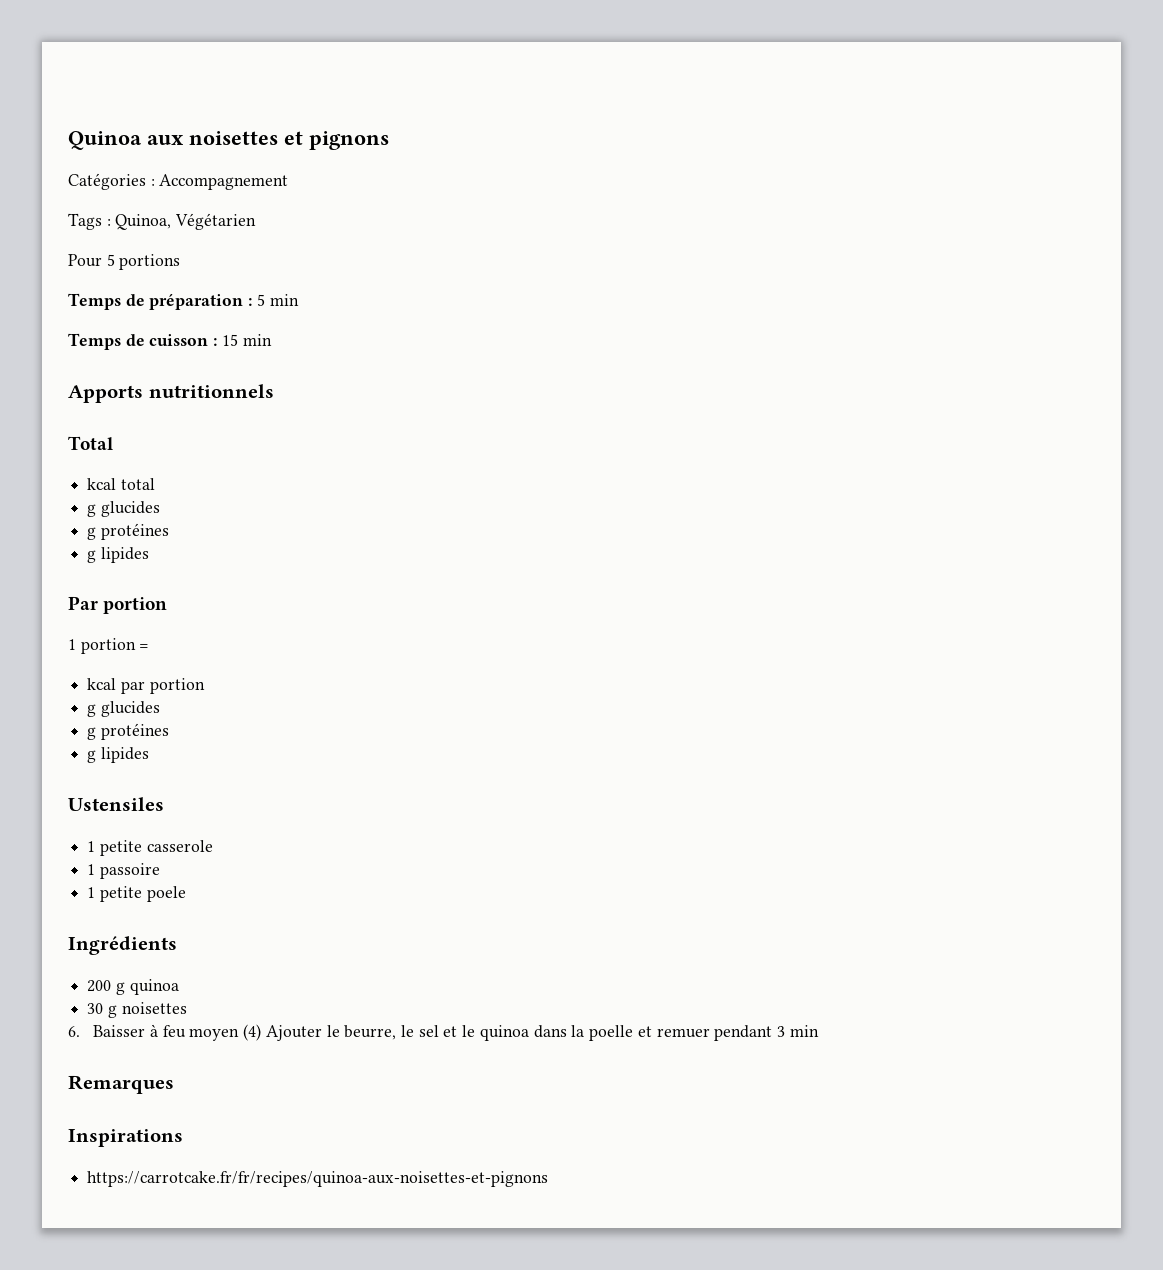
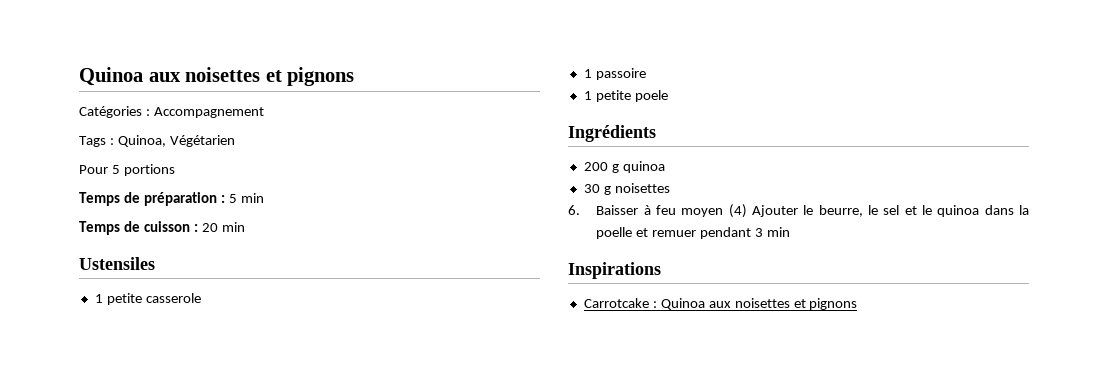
- Temps de cuisson : 15 min
- Apports nutritionnels
- Total
- kcal total
- g glucides
- g protéines
- g lipides
- Par portion
- 1 portion =
- kcal par portion
- g glucides
- g protéines
- g lipides
+ Temps de cuisson : 20 min
- Remarques
- https://carrotcake.fr/fr/recipes/quinoa-aux-noisettes-et-pignons
+ Carrotcake : Quinoa aux noisettes et pignons

